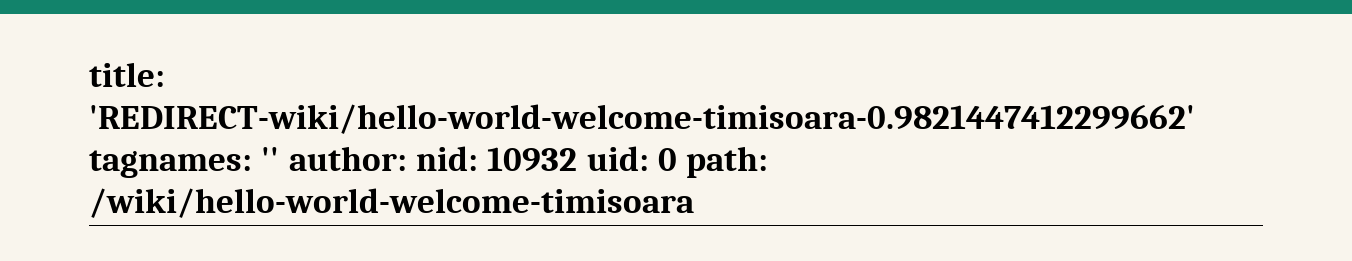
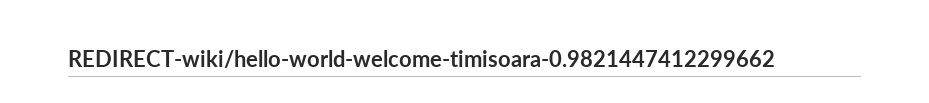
- title: 'REDIRECT-wiki/hello-world-welcome-timisoara-0.9821447412299662' tagnames: '' author: nid: 10932 uid: 0 path: /wiki/hello-world-welcome-timisoara
+ REDIRECT-wiki/hello-world-welcome-timisoara-0.9821447412299662

